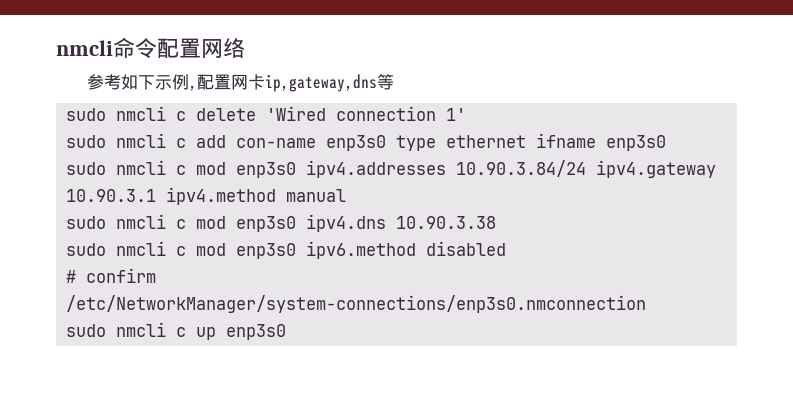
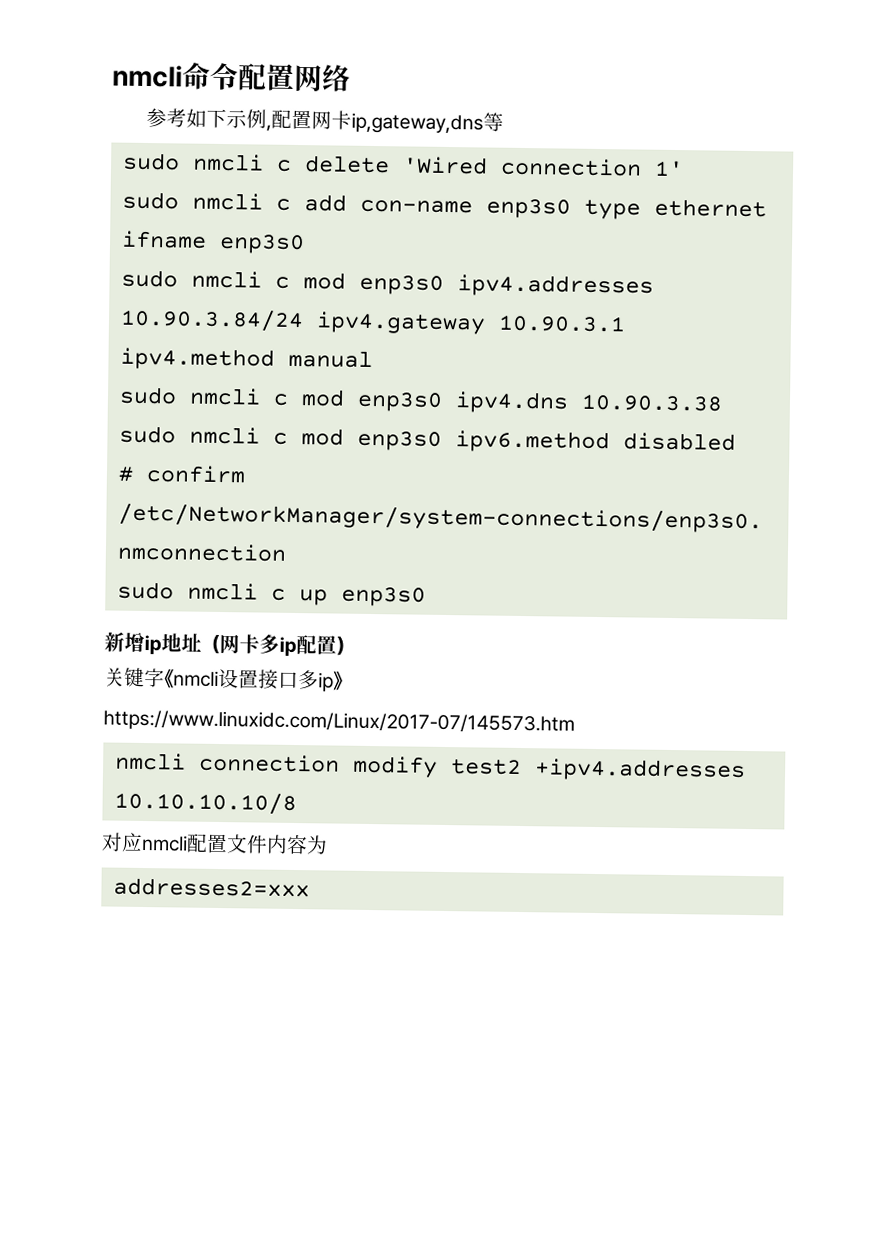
+ 新增ip地址（网卡多ip配置）
+ 关键字《nmcli设置接口多ip》
+ https://www.linuxidc.com/Linux/2017-07/145573.htm
+ nmcli connection modify test2 +ipv4.addresses 10.10.10.10/8
+ 对应nmcli配置文件内容为
+ addresses2=xxx

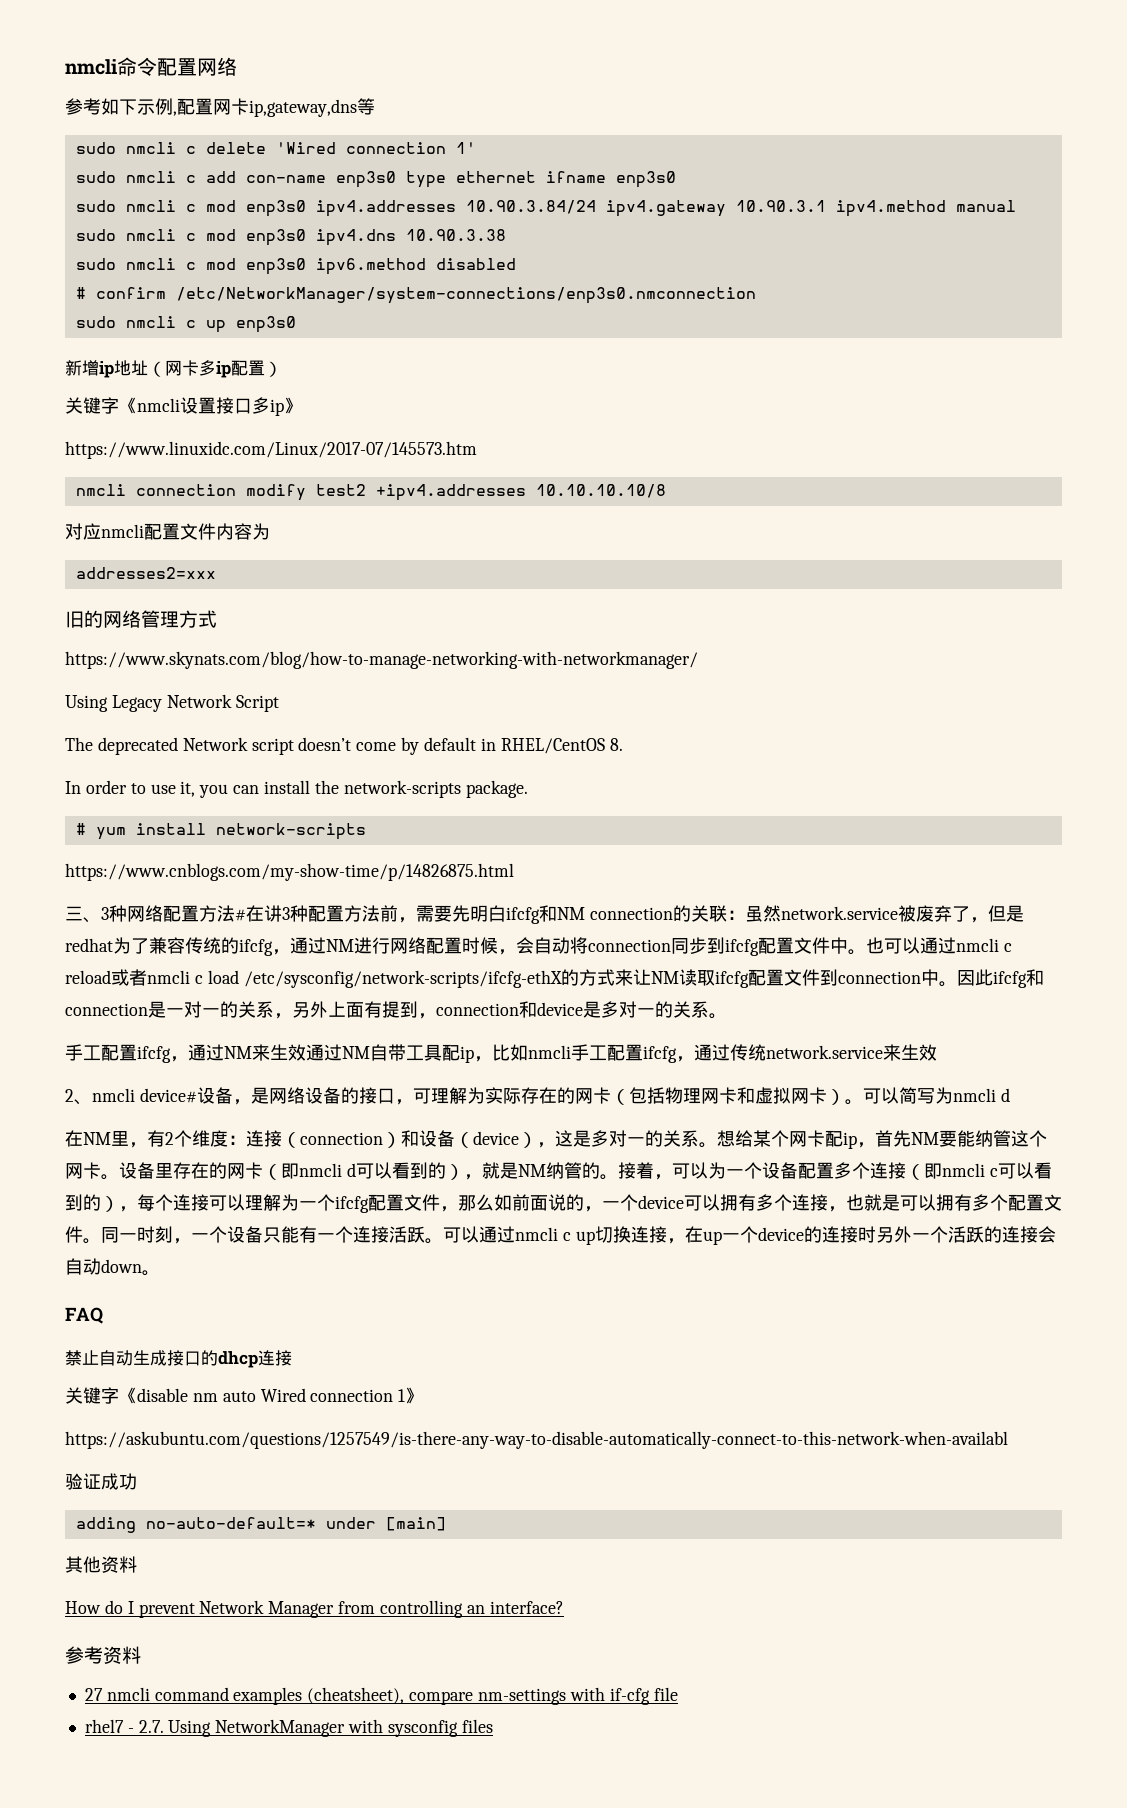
+ 旧的网络管理方式
+ https://www.skynats.com/blog/how-to-manage-networking-with-networkmanager/
+ Using Legacy Network Script
+ The deprecated Network script doesn’t come by default in RHEL/CentOS 8.
+ In order to use it, you can install the network-scripts package.
+ # yum install network-scripts
+ https://www.cnblogs.com/my-show-time/p/14826875.html
+ 三、3种网络配置方法#在讲3种配置方法前，需要先明白ifcfg和NM connection的关联：虽然network.service被废弃了，但是redhat为了兼容传统的ifcfg，通过NM进行网络配置时候，会自动将connection同步到ifcfg配置文件中。也可以通过nmcli c reload或者nmcli c load /etc/sysconfig/network-scripts/ifcfg-ethX的方式来让NM读取ifcfg配置文件到connection中。因此ifcfg和connection是一对一的关系，另外上面有提到，connection和device是多对一的关系。
+ 手工配置ifcfg，通过NM来生效通过NM自带工具配ip，比如nmcli手工配置ifcfg，通过传统network.service来生效
+ 2、nmcli device#设备，是网络设备的接口，可理解为实际存在的网卡（包括物理网卡和虚拟网卡）。可以简写为nmcli d
+ 在NM里，有2个维度：连接（connection）和设备（device），这是多对一的关系。想给某个网卡配ip，首先NM要能纳管这个网卡。设备里存在的网卡（即nmcli d可以看到的），就是NM纳管的。接着，可以为一个设备配置多个连接（即nmcli c可以看到的），每个连接可以理解为一个ifcfg配置文件，那么如前面说的，一个device可以拥有多个连接，也就是可以拥有多个配置文件。同一时刻，一个设备只能有一个连接活跃。可以通过nmcli c up切换连接，在up一个device的连接时另外一个活跃的连接会自动down。
+ FAQ
+ 禁止自动生成接口的dhcp连接
+ 关键字《disable nm auto Wired connection 1》
+ https://askubuntu.com/questions/1257549/is-there-any-way-to-disable-automatically-connect-to-this-network-when-availabl
+ 验证成功
+ adding no-auto-default=* under [main]
+ 其他资料
+ How do I prevent Network Manager from controlling an interface?
+ 参考资料
+ 27 nmcli command examples (cheatsheet), compare nm-settings with if-cfg file
+ rhel7 - 2.7. Using NetworkManager with sysconfig files

